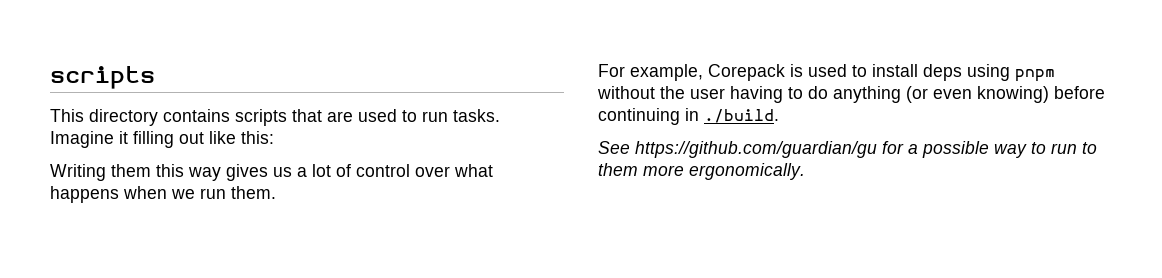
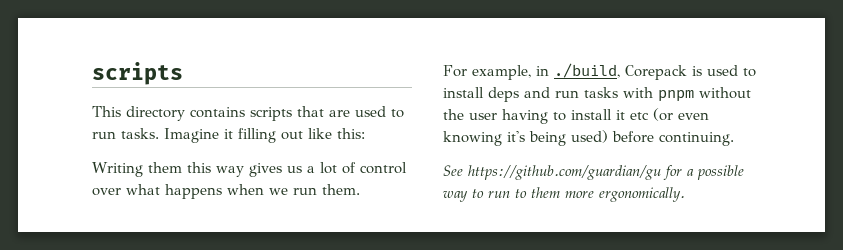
- For example, Corepack is used to install deps using pnpm without the user having to do anything (or even knowing) before continuing in ./build.
+ For example, in ./build, Corepack is used to install deps and run tasks with pnpm without the user having to install it etc (or even knowing it's being used) before continuing.

